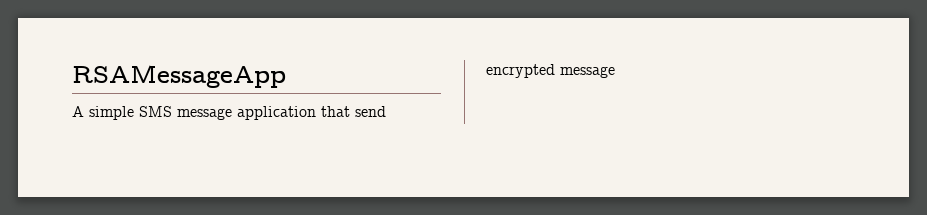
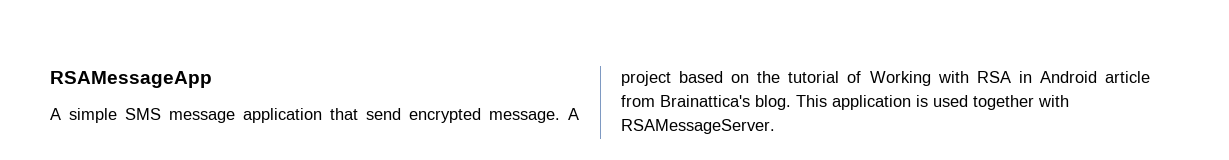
- A simple SMS message application that send encrypted message
+ A simple SMS message application that send encrypted message. A project based on the tutorial of Working with RSA in Android article from Brainattica's blog. This application is used together with RSAMessageServer.

